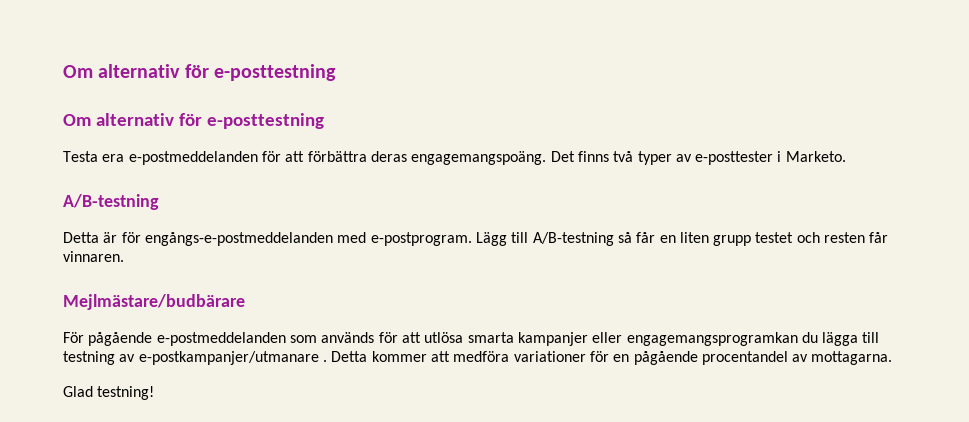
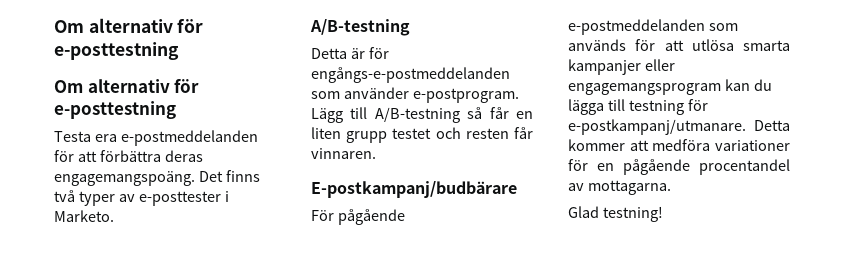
- Detta är för engångs-e-postmeddelanden med e-postprogram.
+ Detta är för engångs-e-postmeddelanden som använder e-postprogram.
- Mejlmästare/budbärare
+ E-postkampanj/budbärare
- För pågående e-postmeddelanden som används för att utlösa smarta kampanjer eller engagemangsprogramkan du lägga till testning av e-postkampanjer/utmanare .
+ För pågående e-postmeddelanden som används för att utlösa smarta kampanjer eller engagemangsprogram kan du lägga till testning för e-postkampanj/utmanare.

